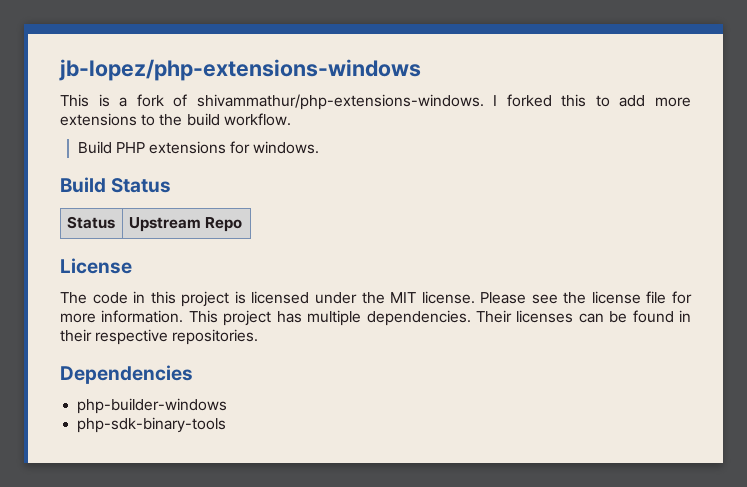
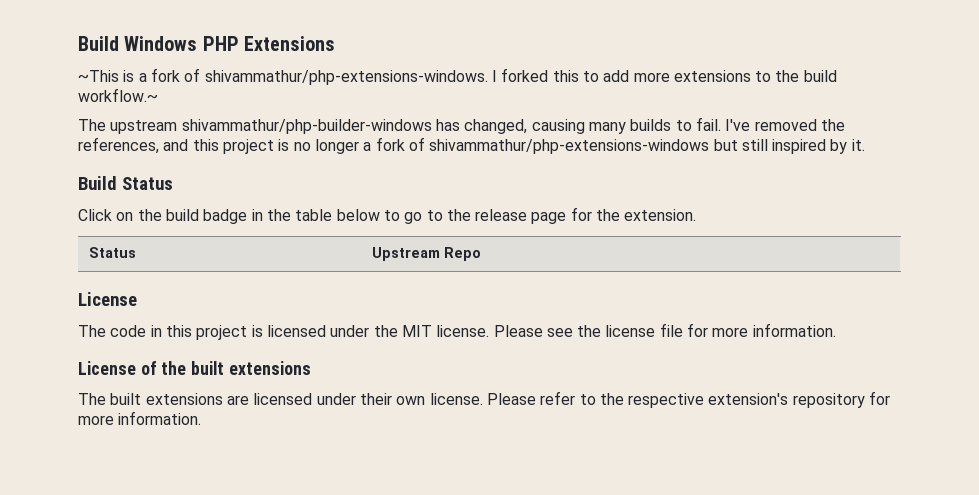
- jb-lopez/php-extensions-windows
- This is a fork of shivammathur/php-extensions-windows.
+ Build Windows PHP Extensions
+ ~This is a fork of shivammathur/php-extensions-windows.
- I forked this to add more extensions to the build workflow.
- Build PHP extensions for windows.
+ I forked this to add more extensions to the build workflow.~
+ The upstream shivammathur/php-builder-windows has changed, causing many builds to fail. I've removed the references, and this project is no longer a fork of shivammathur/php-extensions-windows but still inspired by it.
  Build Status
+ Click on the build badge in the table below to go to the release page for the extension.
- Please see the license file for more information. This project has multiple dependencies. Their licenses can be found in their respective repositories.
- Dependencies
- php-builder-windows
- php-sdk-binary-tools
+ Please see the license file for more information.
+ License of the built extensions
+ The built extensions are licensed under their own license. Please refer to the respective extension's repository for more information.

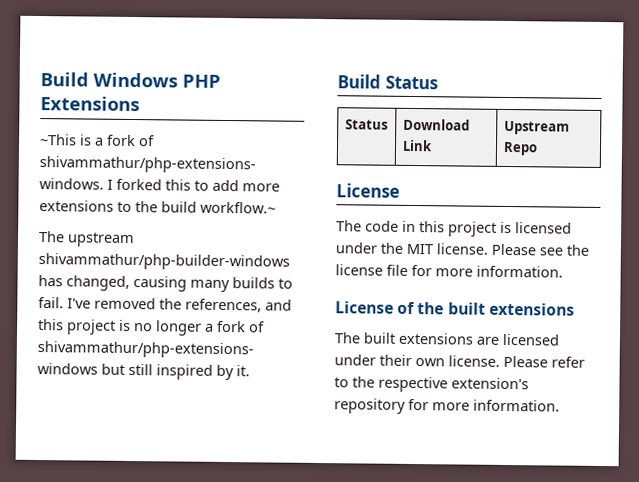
- Click on the build badge in the table below to go to the release page for the extension.
- Status | Upstream Repo
+ Status | Download Link | Upstream Repo

